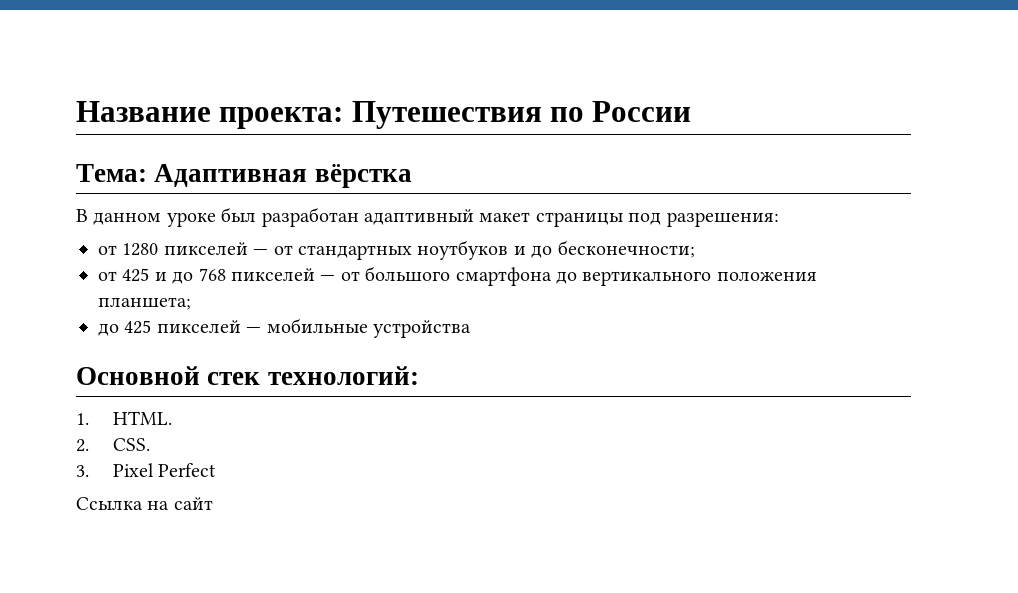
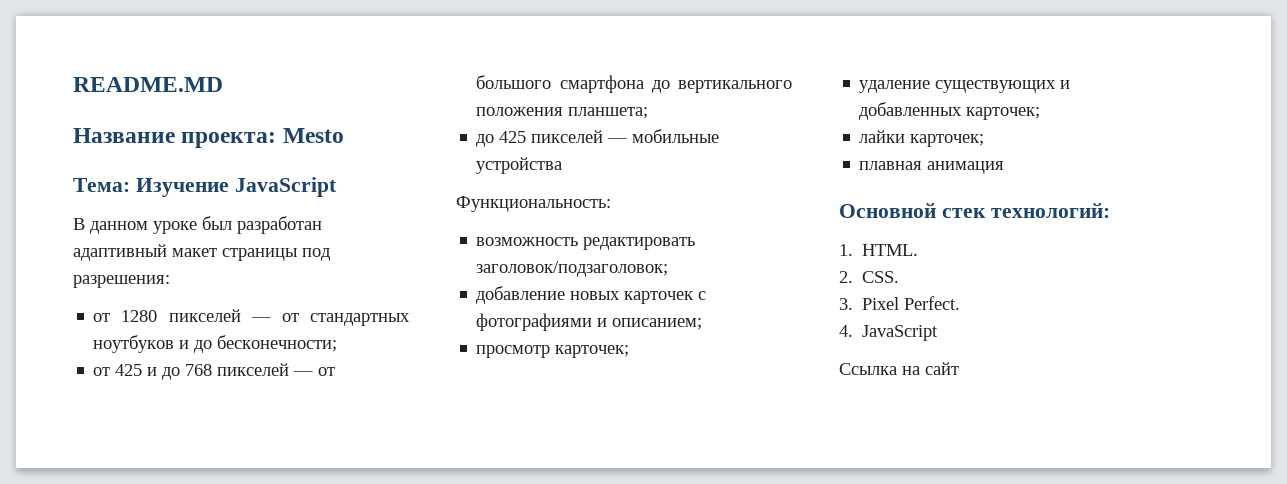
+ README.MD
- Название проекта: Путешествия по России
+ Название проекта: Mesto
- Тема: Адаптивная вёрстка
+ Тема: Изучение JavaScript
+ Функциональность:
+ возможность редактировать заголовок/подзаголовок;
+ добавление новых карточек с фотографиями и описанием;
+ просмотр карточек;
+ удаление существующих и добавленных карточек;
+ лайки карточек;
+ плавная анимация
- 3. Pixel Perfect
+ 3. Pixel Perfect.
+ 4. JavaScript

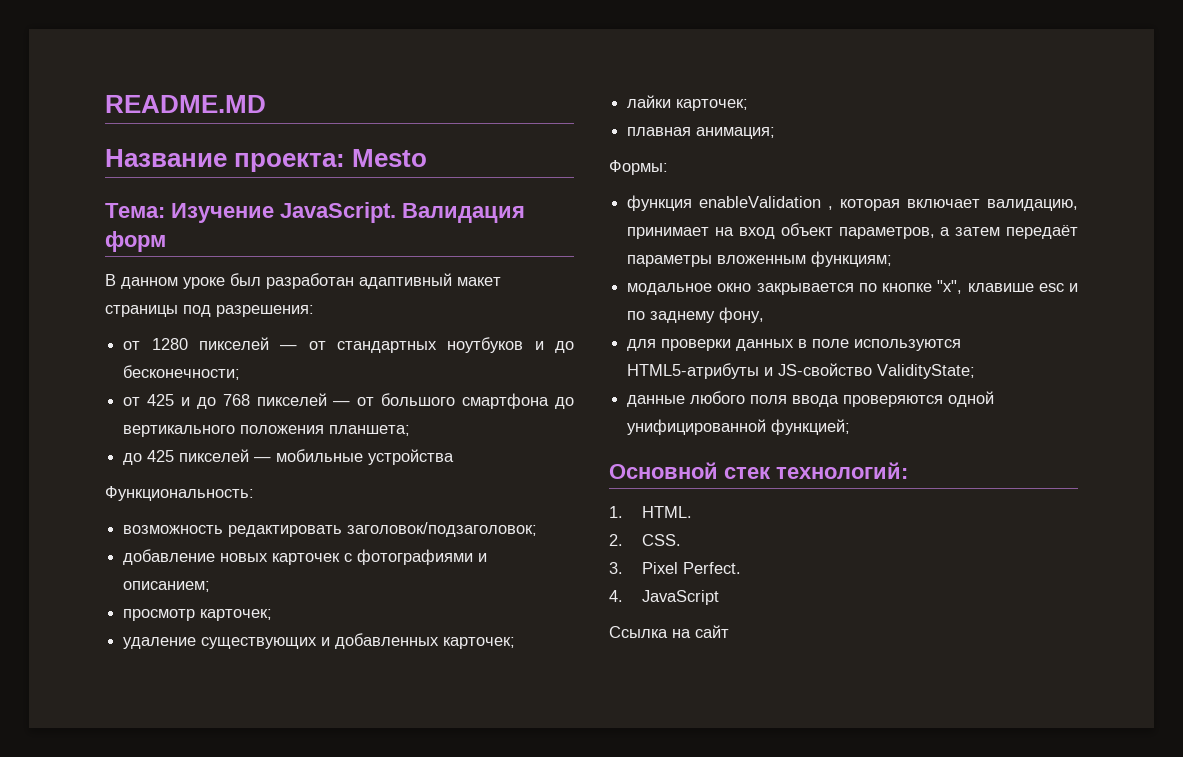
- Тема: Изучение JavaScript
+ Тема: Изучение JavaScript. Валидация форм
- плавная анимация
+ плавная анимация;
+ Формы:
+ функция enableValidation , которая включает валидацию, принимает на вход объект параметров, а затем передаёт параметры вложенным функциям;
+ модальное окно закрывается по кнопке "x", клавише esc и по заднему фону,
+ для проверки данных в поле используются HTML5-атрибуты и JS-свойство ValidityState;
+ данные любого поля ввода проверяются одной унифицированной функцией;

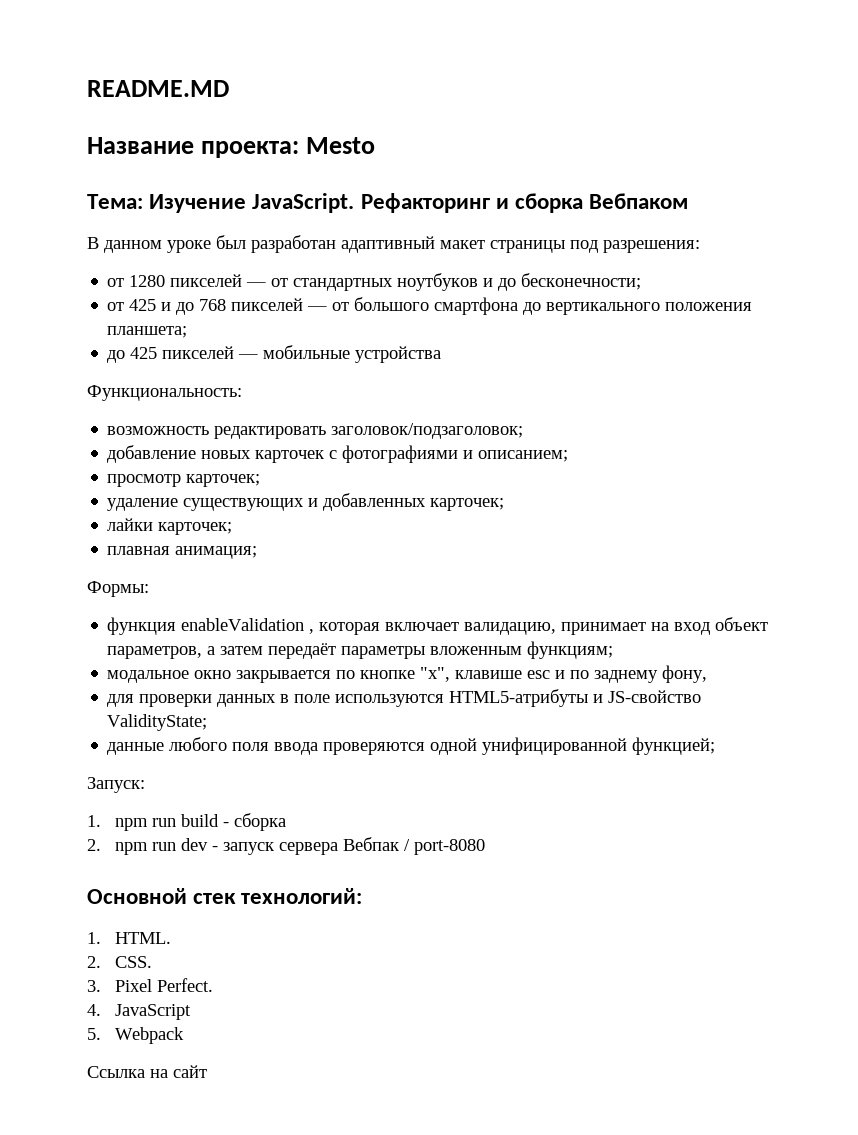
- Валидация форм
+ Рефакторинг и сборка Вебпаком
+ Запуск:
+ 1. npm run build - сборка
+ 2. npm run dev - запуск сервера Вебпак / port-8080
+ 5. Webpack

